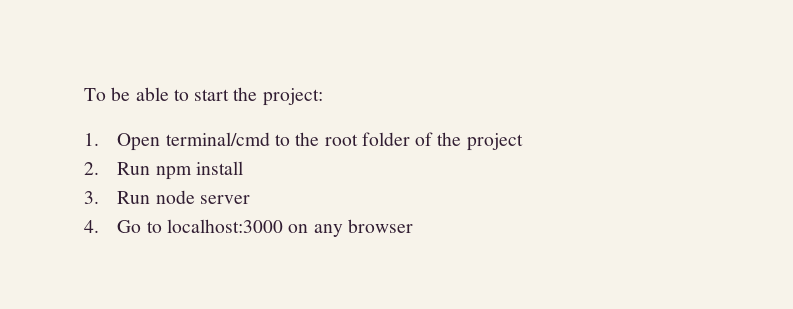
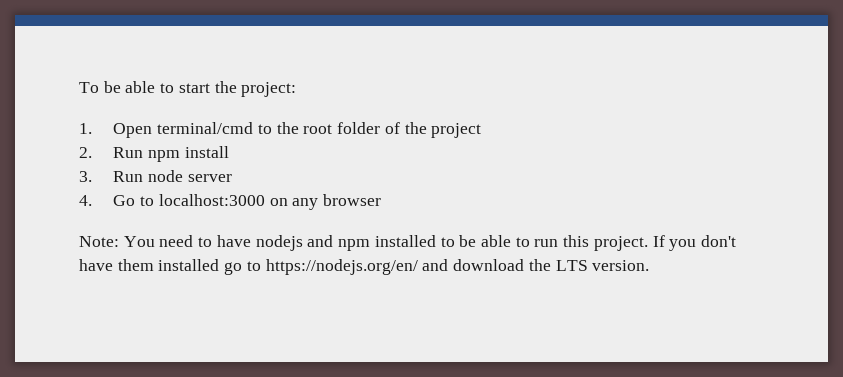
+ Note: You need to have nodejs and npm installed to be able to run this project. If you don't have them installed go to https://nodejs.org/en/ and download the LTS version.

